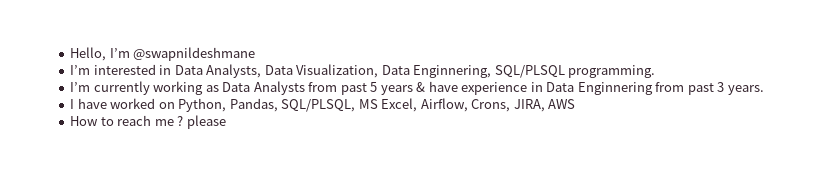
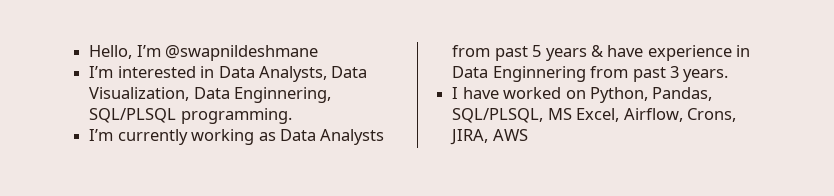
- How to reach me ? please

